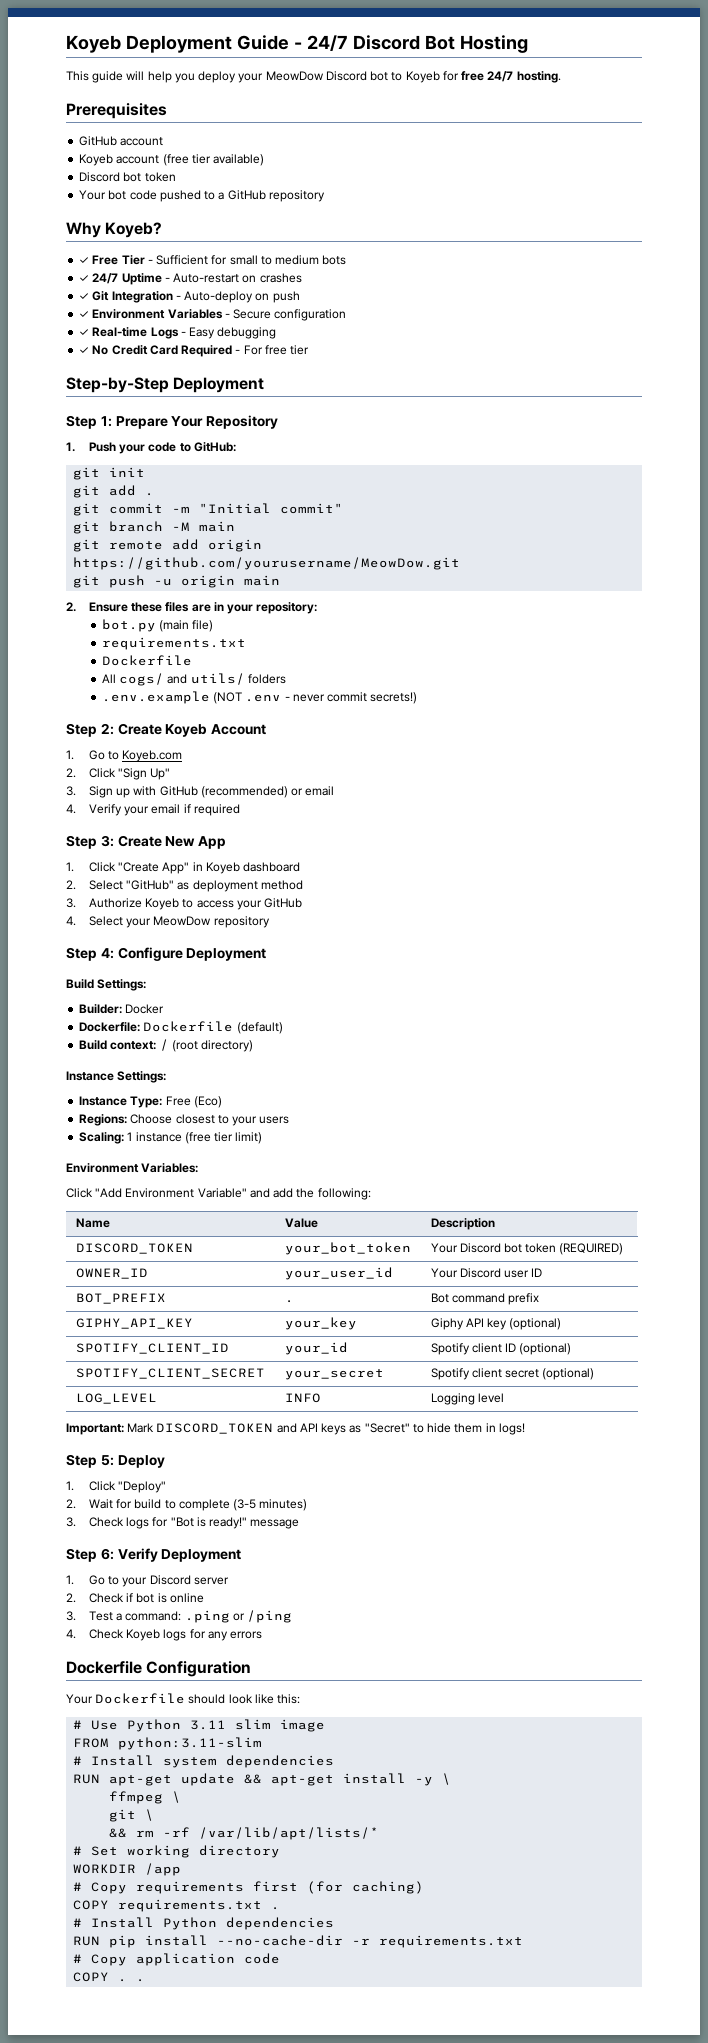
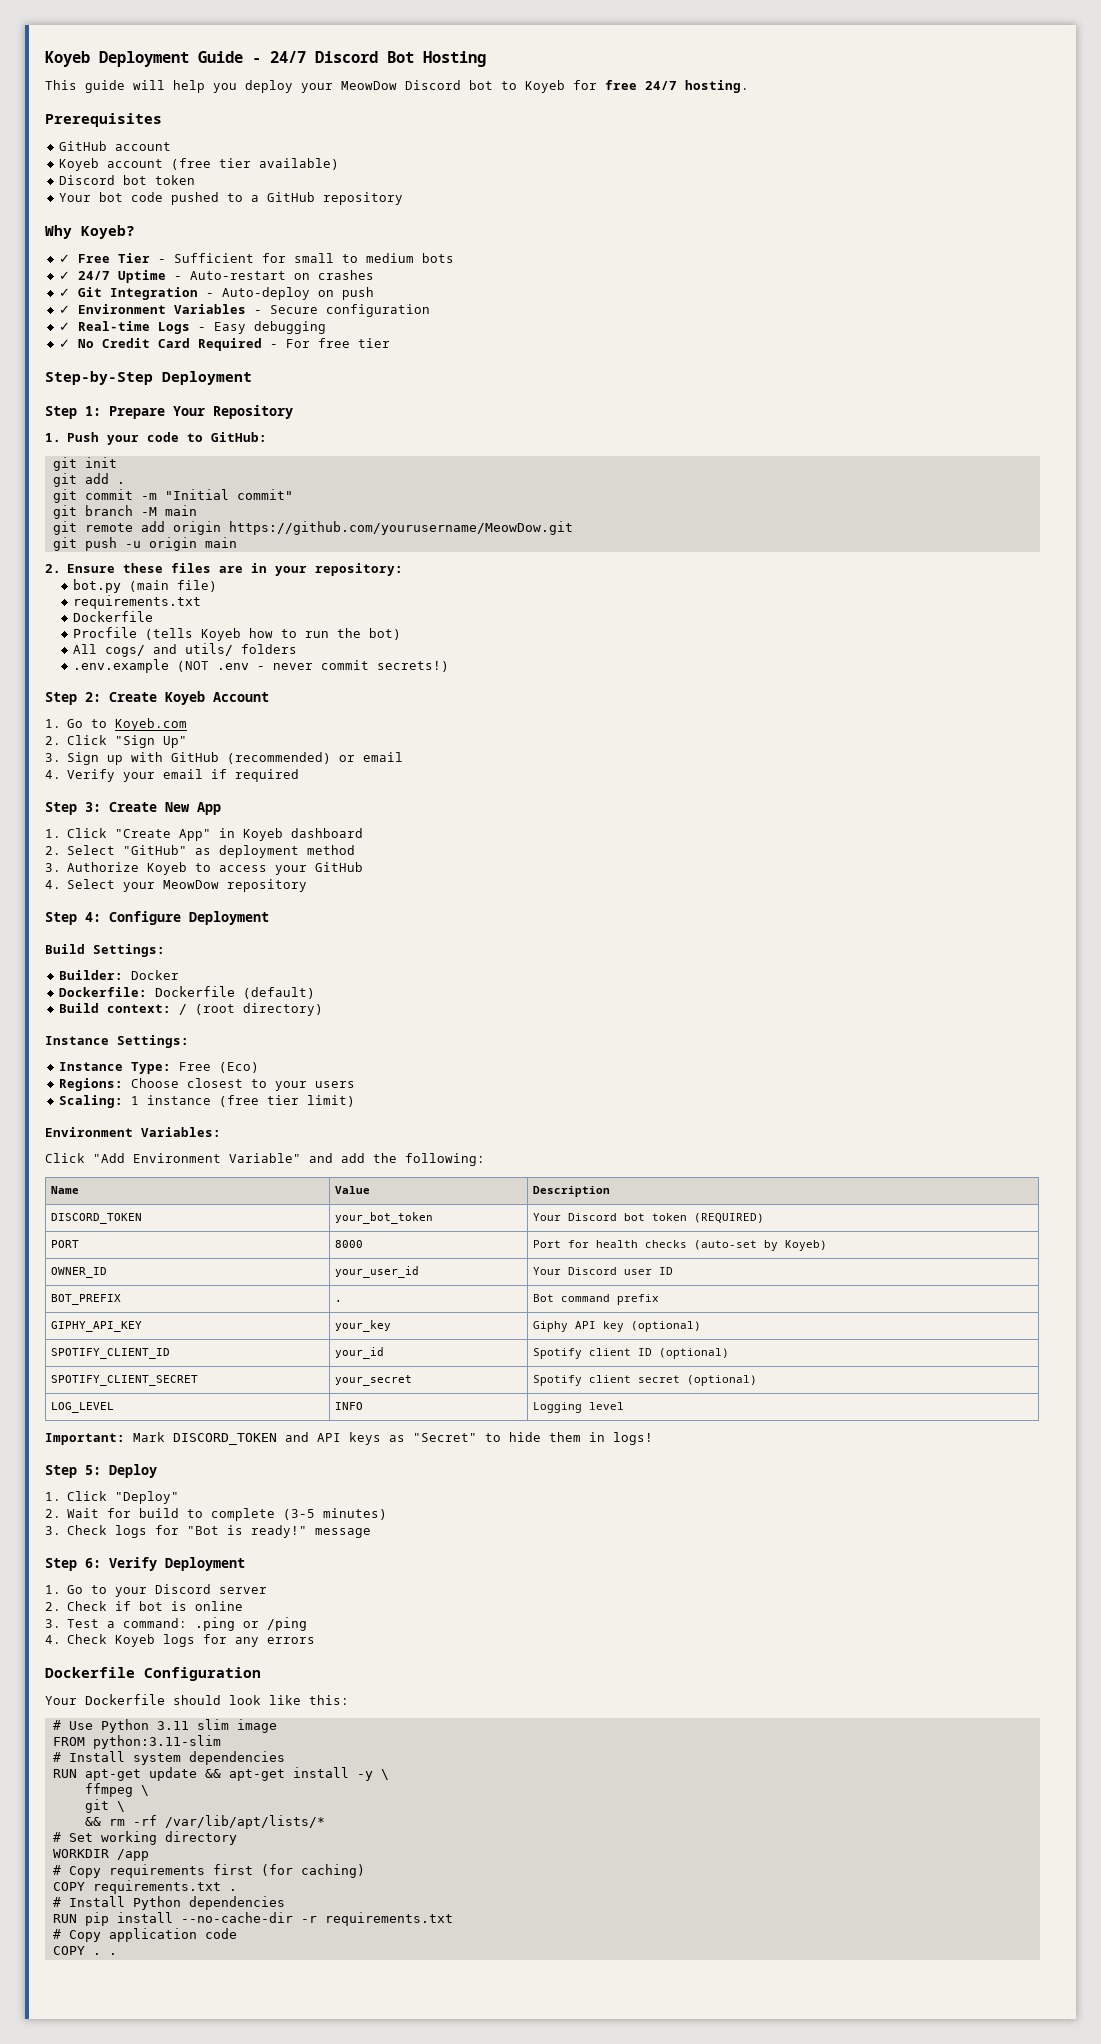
+ Procfile (tells Koyeb how to run the bot)
+ PORT | 8000 | Port for health checks (auto-set by Koyeb)

